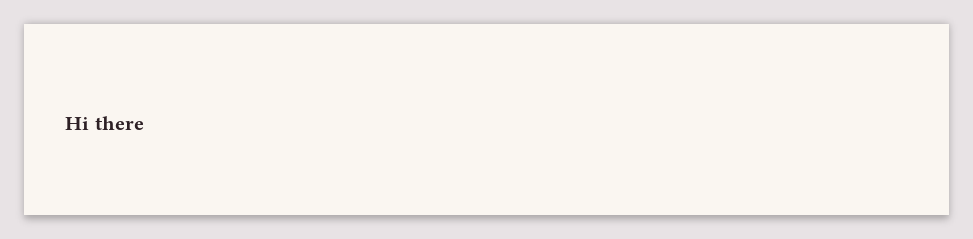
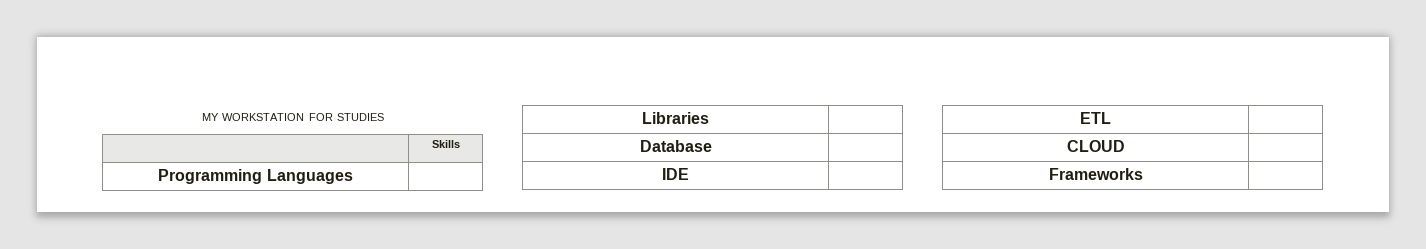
- Hi there
+ MY WORKSTATION FOR STUDIES
+ | Skills
+ Programming Languages |
+ Libraries |
+ Database |
+ IDE |
+ ETL |
+ CLOUD |
+ Frameworks |

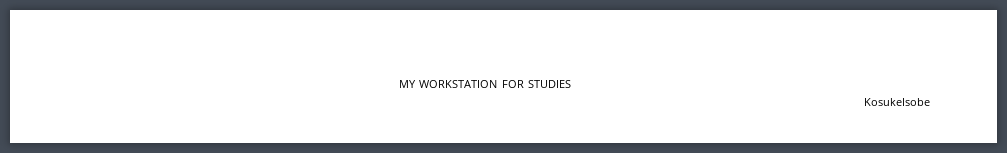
- | Skills
- Programming Languages |
- Libraries |
- Database |
- IDE |
- ETL |
- CLOUD |
- Frameworks |
+ KosukeIsobe

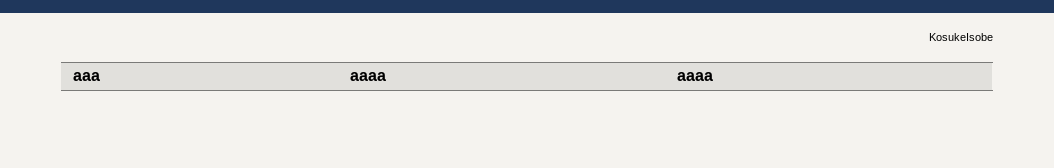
- MY WORKSTATION FOR STUDIES
  KosukeIsobe
+ aaa | aaaa | aaaa

